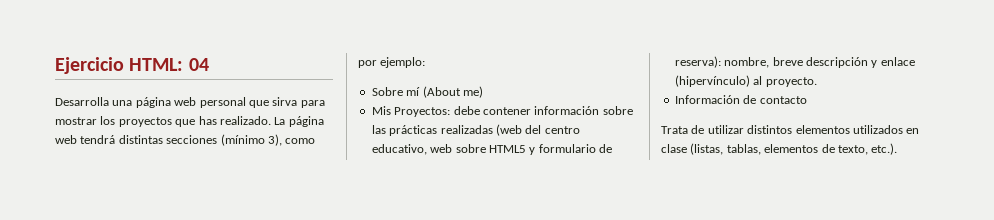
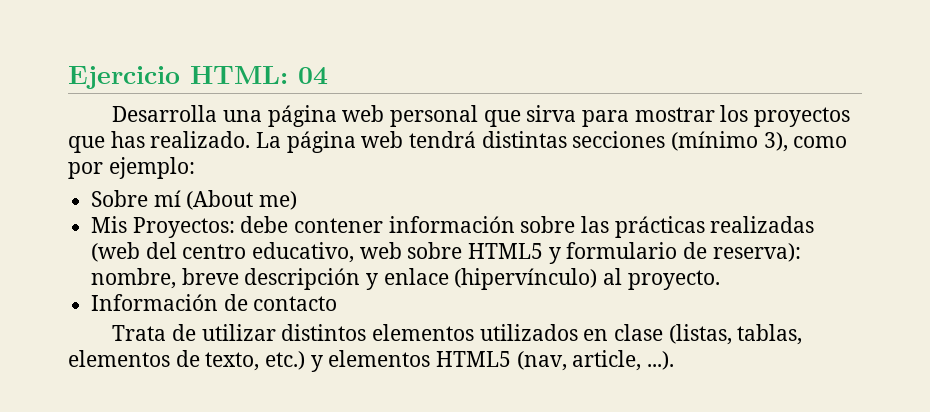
- Trata de utilizar distintos elementos utilizados en clase (listas, tablas, elementos de texto, etc.).
+ Trata de utilizar distintos elementos utilizados en clase (listas, tablas, elementos de texto, etc.) y elementos HTML5 (nav, article, ...).

